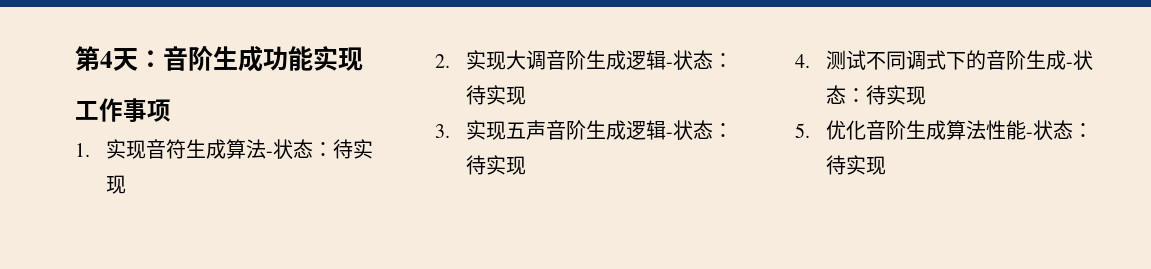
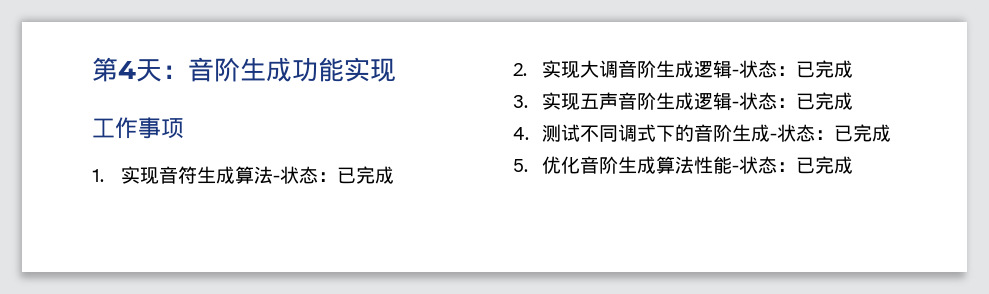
- 1.实现音符生成算法-状态：待实现
+ 1.实现音符生成算法-状态：已完成
- 2.实现大调音阶生成逻辑-状态：待实现
+ 2.实现大调音阶生成逻辑-状态：已完成
- 3.实现五声音阶生成逻辑-状态：待实现
+ 3.实现五声音阶生成逻辑-状态：已完成
- 4.测试不同调式下的音阶生成-状态：待实现
+ 4.测试不同调式下的音阶生成-状态：已完成
- 5.优化音阶生成算法性能-状态：待实现
+ 5.优化音阶生成算法性能-状态：已完成

